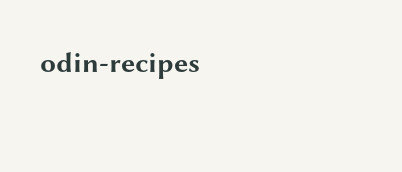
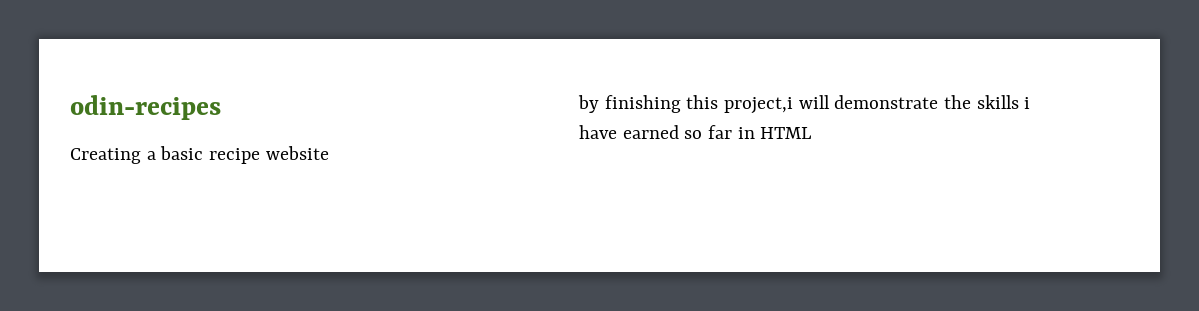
+ Creating a basic recipe website
+ by finishing this project,i will demonstrate the skills i have earned so far in HTML

